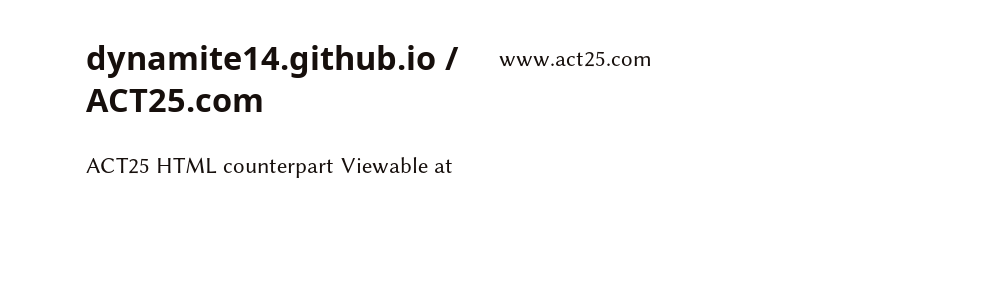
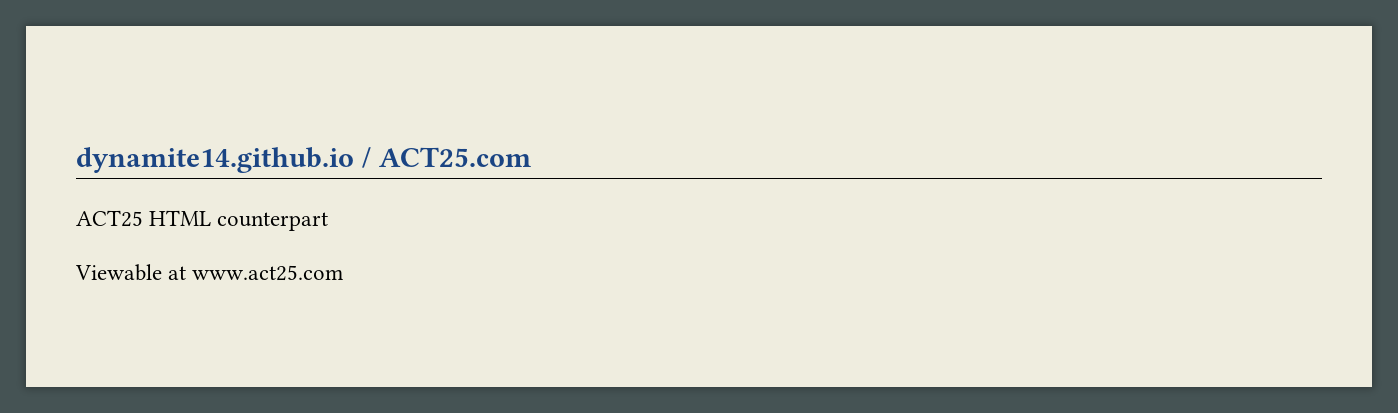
- ACT25 HTML counterpart Viewable at www.act25.com
+ ACT25 HTML counterpart
+ Viewable at www.act25.com

